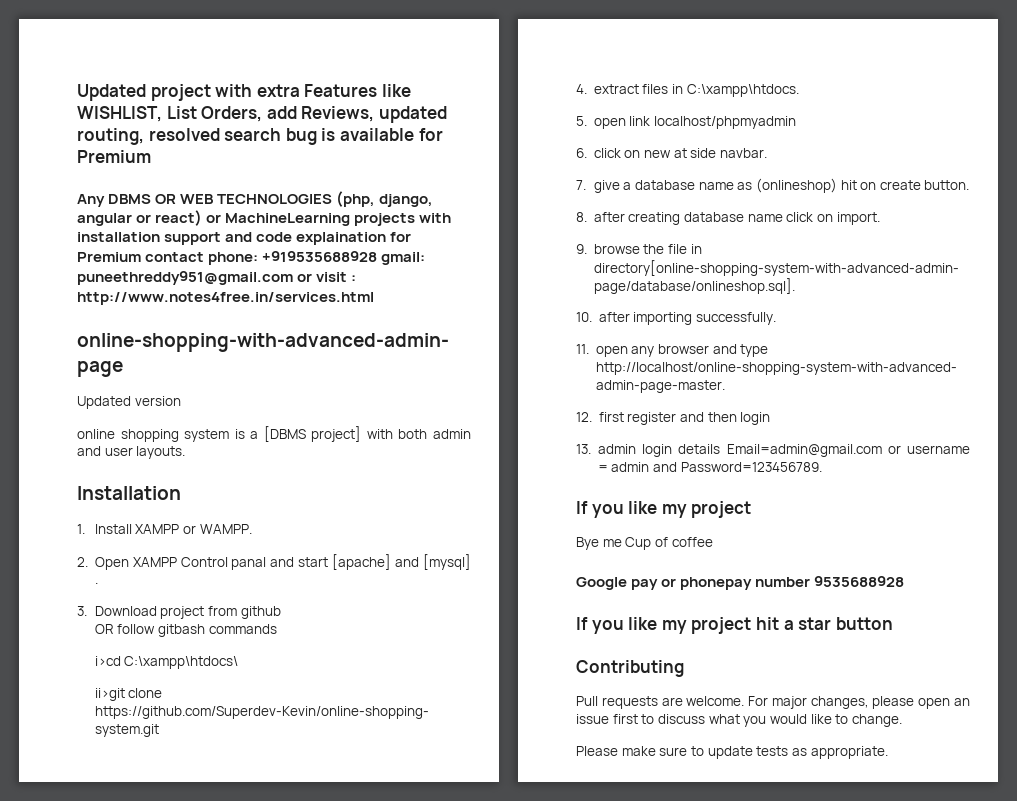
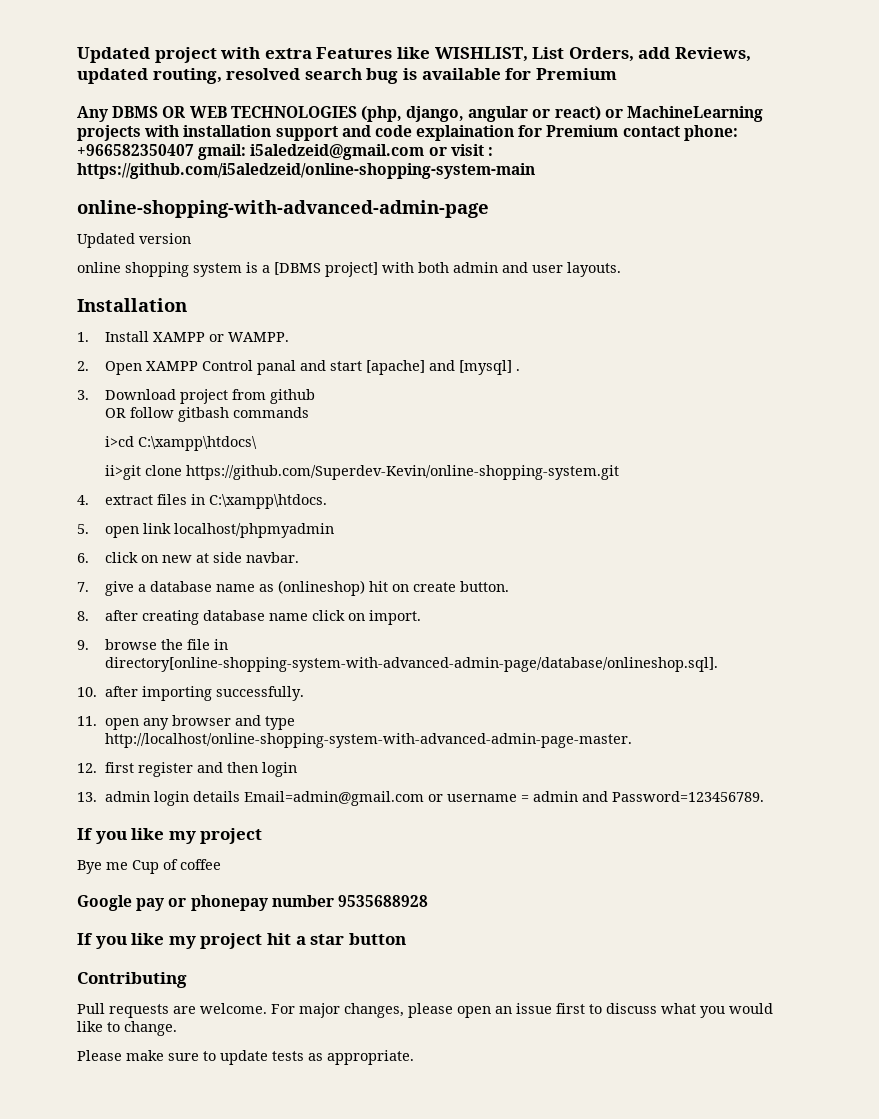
- Any DBMS OR WEB TECHNOLOGIES (php, django, angular or react) or MachineLearning projects with installation support and code explaination for Premium contact phone: +919535688928 gmail: puneethreddy951@gmail.com or visit : http://www.notes4free.in/services.html
+ Any DBMS OR WEB TECHNOLOGIES (php, django, angular or react) or MachineLearning projects with installation support and code explaination for Premium contact phone: +966582350407 gmail: i5aledzeid@gmail.com or visit : https://github.com/i5aledzeid/online-shopping-system-main

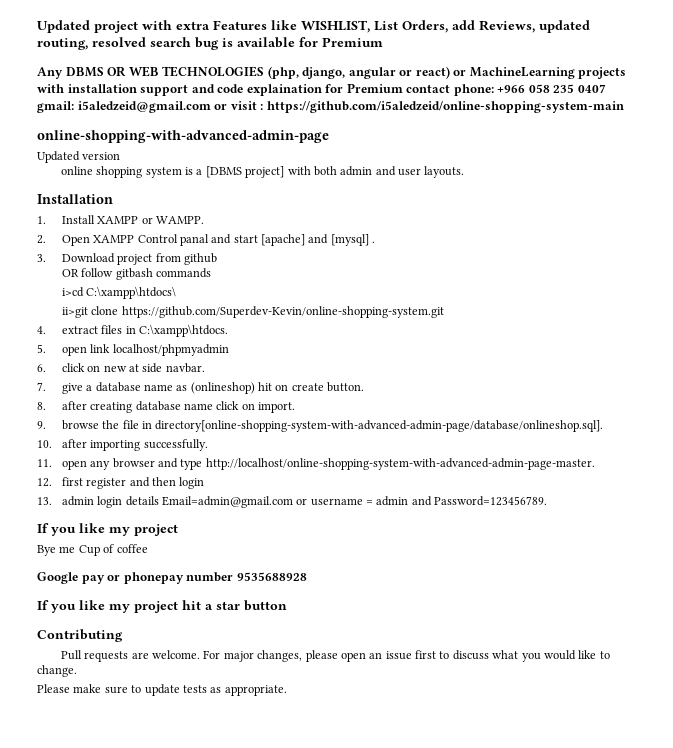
- Any DBMS OR WEB TECHNOLOGIES (php, django, angular or react) or MachineLearning projects with installation support and code explaination for Premium contact phone: +966582350407 gmail: i5aledzeid@gmail.com or visit : https://github.com/i5aledzeid/online-shopping-system-main
+ Any DBMS OR WEB TECHNOLOGIES (php, django, angular or react) or MachineLearning projects with installation support and code explaination for Premium contact phone: +966 058 235 0407 gmail: i5aledzeid@gmail.com or visit : https://github.com/i5aledzeid/online-shopping-system-main

